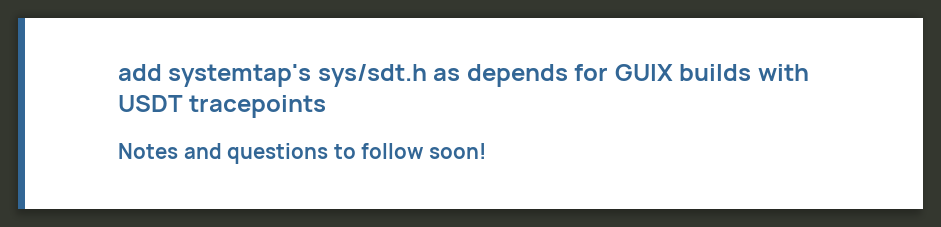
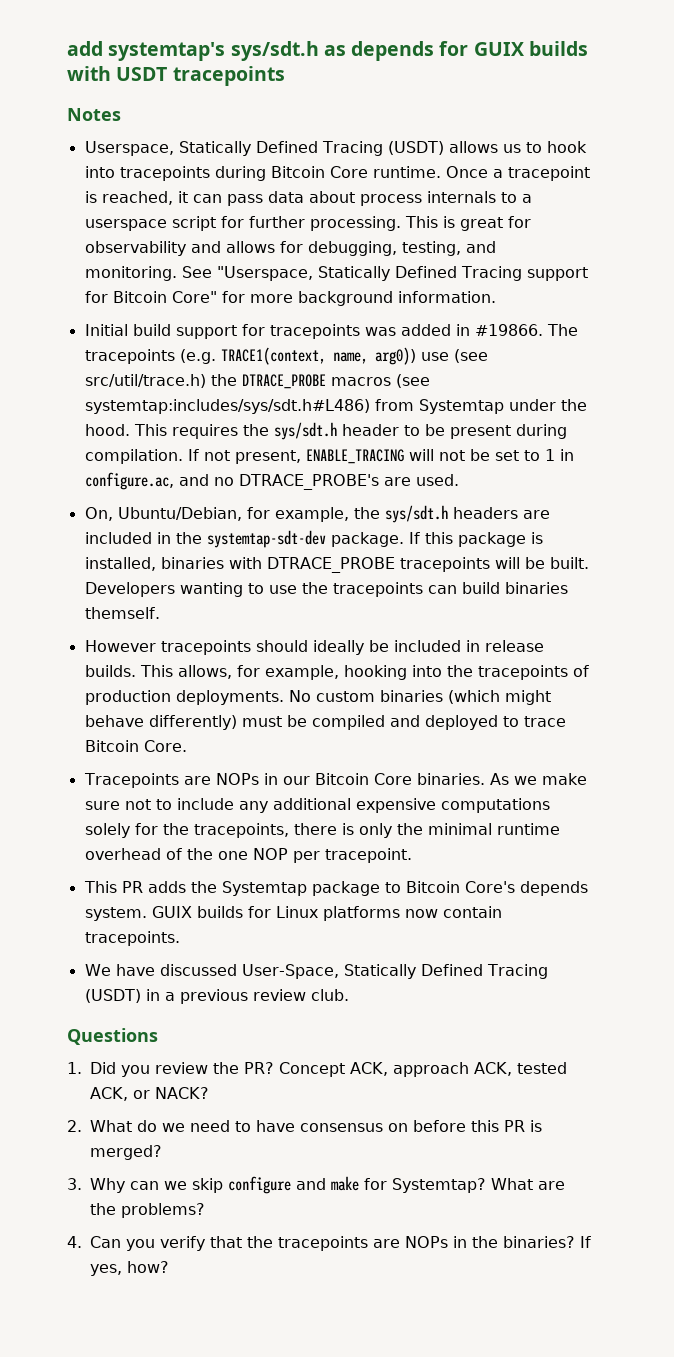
- Notes and questions to follow soon!
+ Notes
+ Userspace, Statically Defined Tracing (USDT) allows us to hook into tracepoints during Bitcoin Core runtime. Once a tracepoint is reached, it can pass data about process internals to a userspace script for further processing. This is great for observability and allows for debugging, testing, and monitoring. See "Userspace, Statically Defined Tracing support for Bitcoin Core" for more background information.
+ Initial build support for tracepoints was added in #19866. The tracepoints (e.g. TRACE1(context, name, arg0)) use (see src/util/trace.h) the DTRACE_PROBE macros (see systemtap:includes/sys/sdt.h#L486) from Systemtap under the hood. This requires the sys/sdt.h header to be present during compilation. If not present, ENABLE_TRACING will not be set to 1 in configure.ac, and no DTRACE_PROBE's are used.
+ On, Ubuntu/Debian, for example, the sys/sdt.h headers are included in the systemtap-sdt-dev package. If this package is installed, binaries with DTRACE_PROBE tracepoints will be built. Developers wanting to use the tracepoints can build binaries themself.
+ However tracepoints should ideally be included in release builds. This allows, for example, hooking into the tracepoints of production deployments. No custom binaries (which might behave differently) must be compiled and deployed to trace Bitcoin Core.
+ Tracepoints are NOPs in our Bitcoin Core binaries. As we make sure not to include any additional expensive computations solely for the tracepoints, there is only the minimal runtime overhead of the one NOP per tracepoint.
+ This PR adds the Systemtap package to Bitcoin Core's depends system. GUIX builds for Linux platforms now contain tracepoints.
+ We have discussed User-Space, Statically Defined Tracing (USDT) in a previous review club.
+ Questions
+ 1. Did you review the PR? Concept ACK, approach ACK, tested ACK, or NACK?
+ 2. What do we need to have consensus on before this PR is merged?
+ 3. Why can we skip configure and make for Systemtap? What are the problems?
+ 4. Can you verify that the tracepoints are NOPs in the binaries? If yes, how?

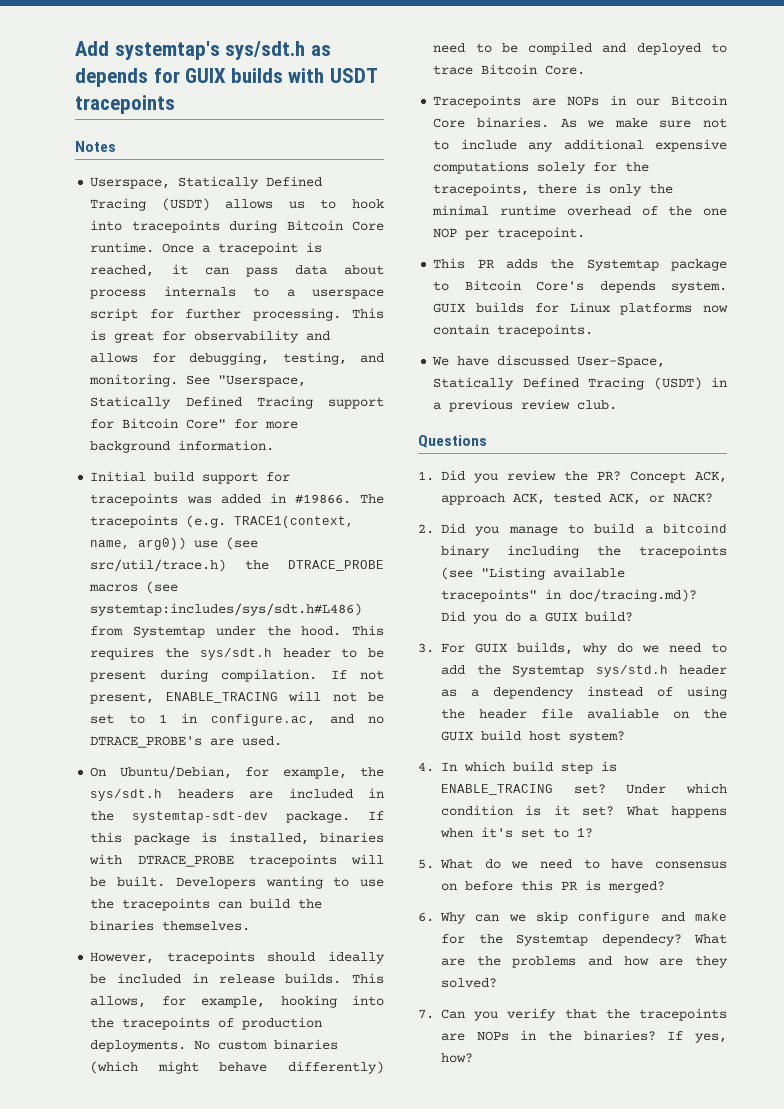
- add systemtap's sys/sdt.h as depends for GUIX builds with USDT tracepoints
+ Add systemtap's sys/sdt.h as depends for GUIX builds with USDT tracepoints
- On, Ubuntu/Debian, for example, the sys/sdt.h headers are included in the systemtap-sdt-dev package.
+ On Ubuntu/Debian, for example, the sys/sdt.h headers are included in the systemtap-sdt-dev package.
- Developers wanting to use the tracepoints can build binaries themself.
- However tracepoints should ideally be included in release builds.
+ Developers wanting to use the tracepoints can build the binaries themselves.
+ However, tracepoints should ideally be included in release builds.
- No custom binaries (which might behave differently) must be compiled and deployed to trace Bitcoin Core.
+ No custom binaries (which might behave differently) need to be compiled and deployed to trace Bitcoin Core.
- 2. What do we need to have consensus on before this PR is merged?
+ 2. Did you manage to build a bitcoind binary including the tracepoints (see "Listing available tracepoints" in doc/tracing.md)? Did you do a GUIX build?
+ 3. For GUIX builds, why do we need to add the Systemtap sys/std.h header as a dependency instead of using the header file avaliable on the GUIX build host system?
+ 4. In which build step is ENABLE_TRACING set? Under which condition is it set? What happens when it's set to 1?
+ 5. What do we need to have consensus on before this PR is merged?
- 3. Why can we skip configure and make for Systemtap? What are the problems?
- 4. Can you verify that the tracepoints are NOPs in the binaries?
+ 6. Why can we skip configure and make for the Systemtap dependecy? What are the problems and how are they solved?
+ 7. Can you verify that the tracepoints are NOPs in the binaries?

